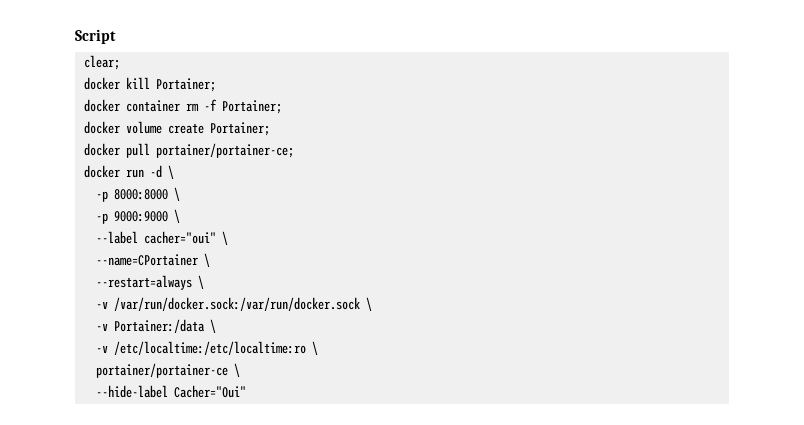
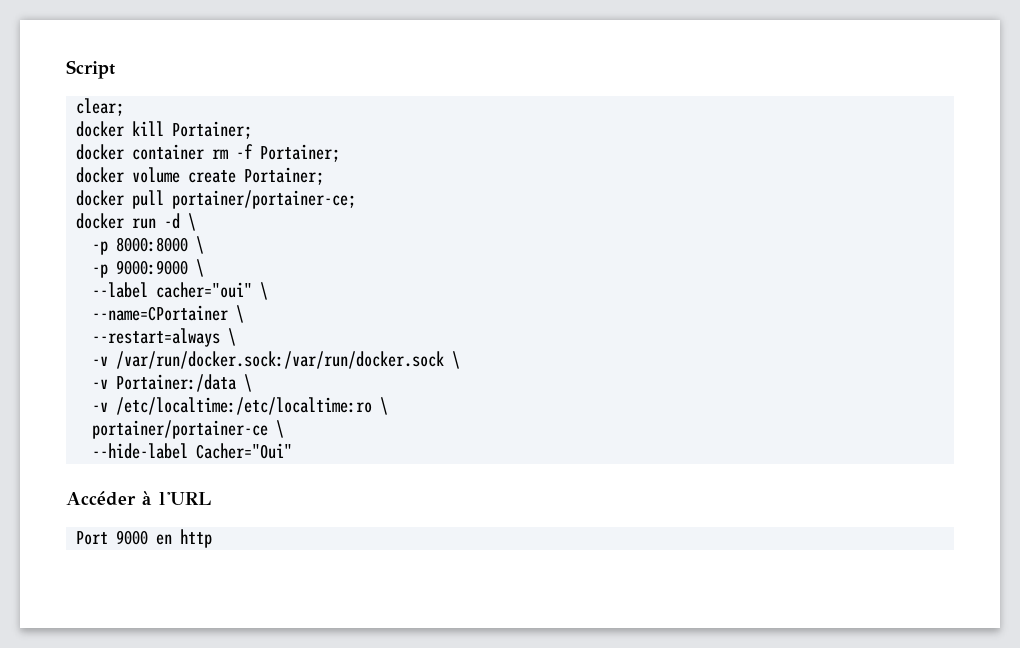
+ Accéder à l'URL
+ Port 9000 en http

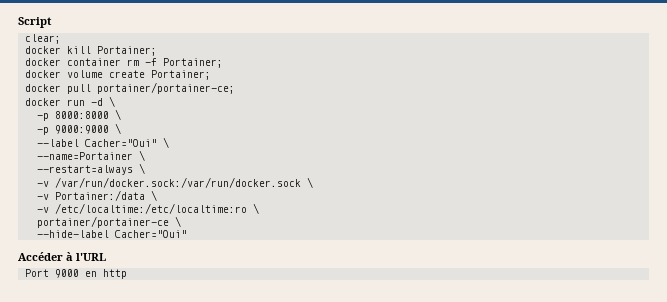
- --label cacher="oui" \
- --name=CPortainer \
+ --label Cacher="Oui" \
+ --name=Portainer \

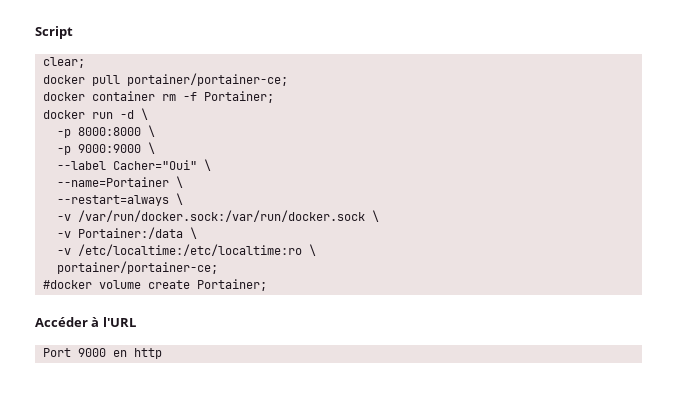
- docker kill Portainer;
+ docker pull portainer/portainer-ce;
- docker volume create Portainer;
- docker pull portainer/portainer-ce;
  -v /etc/localtime:/etc/localtime:ro \
- portainer/portainer-ce \
- --hide-label Cacher="Oui"
+ portainer/portainer-ce;
+ #docker volume create Portainer;

